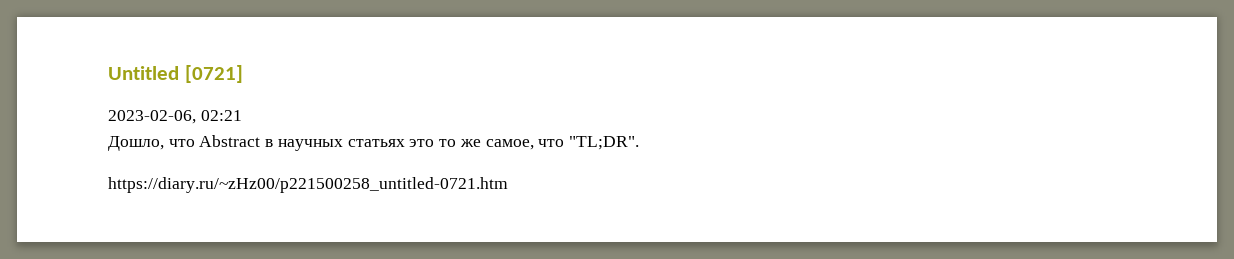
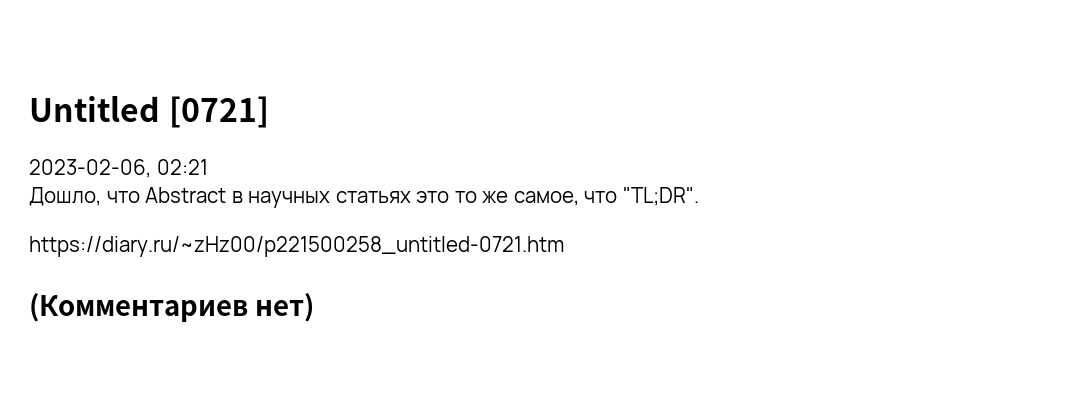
+ (Комментариев нет)

